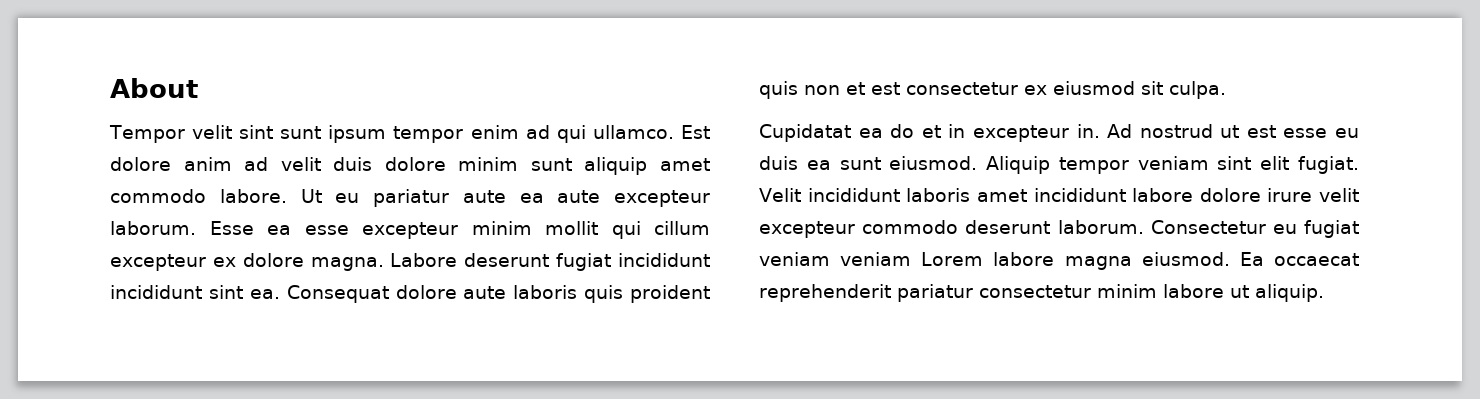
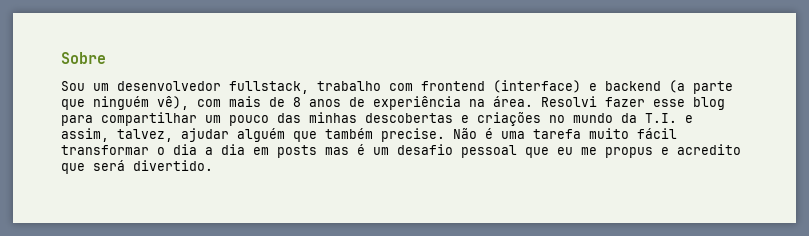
- About
- Tempor velit sint sunt ipsum tempor enim ad qui ullamco. Est dolore anim ad velit duis dolore minim sunt aliquip amet commodo labore. Ut eu pariatur aute ea aute excepteur laborum. Esse ea esse excepteur minim mollit qui cillum excepteur ex dolore magna. Labore deserunt fugiat incididunt incididunt sint ea. Consequat dolore aute laboris quis proident quis non et est consectetur ex eiusmod sit culpa.
- Cupidatat ea do et in excepteur in. Ad nostrud ut est esse eu duis ea sunt eiusmod. Aliquip tempor veniam sint elit fugiat. Velit incididunt laboris amet incididunt labore dolore irure velit excepteur commodo deserunt laborum. Consectetur eu fugiat veniam veniam Lorem labore magna eiusmod. Ea occaecat reprehenderit pariatur consectetur minim labore ut aliquip.
+ Sobre
+ Sou um desenvolvedor fullstack, trabalho com frontend (interface) e backend (a parte que ninguém vê), com mais de 8 anos de experiência na área. Resolvi fazer esse blog para compartilhar um pouco das minhas descobertas e criações no mundo da T.I. e assim, talvez, ajudar alguém que também precise. Não é uma tarefa muito fácil transformar o dia a dia em posts mas é um desafio pessoal que eu me propus e acredito que será divertido.

